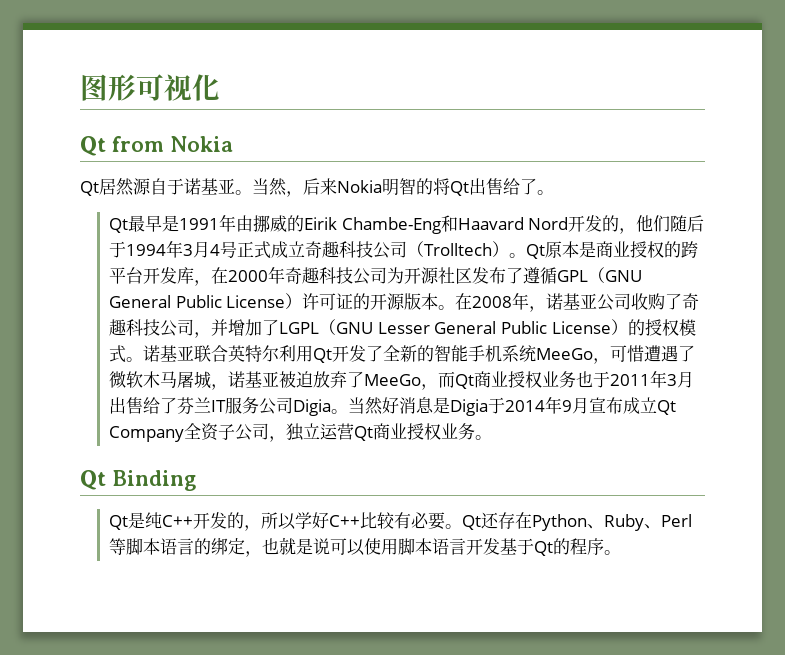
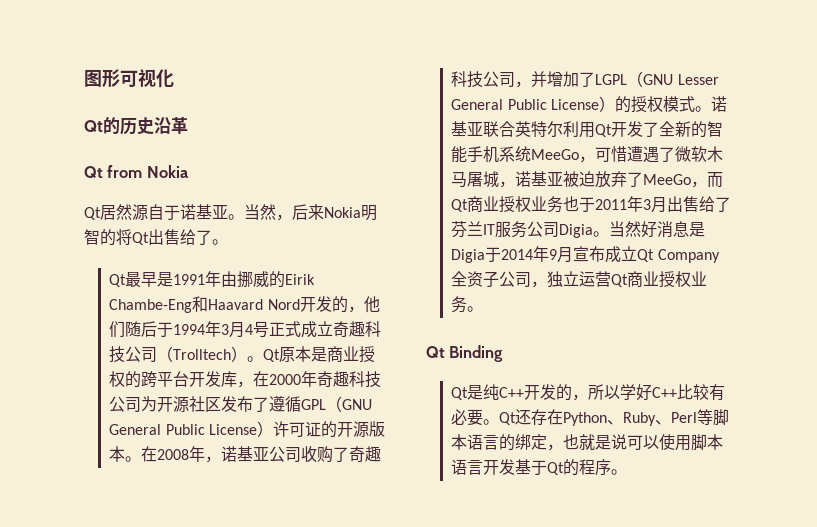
+ Qt的历史沿革

